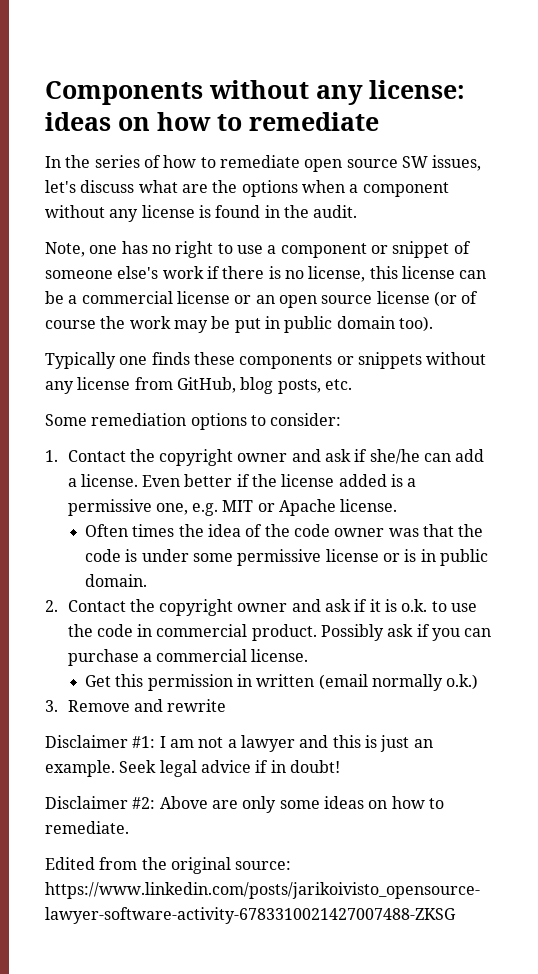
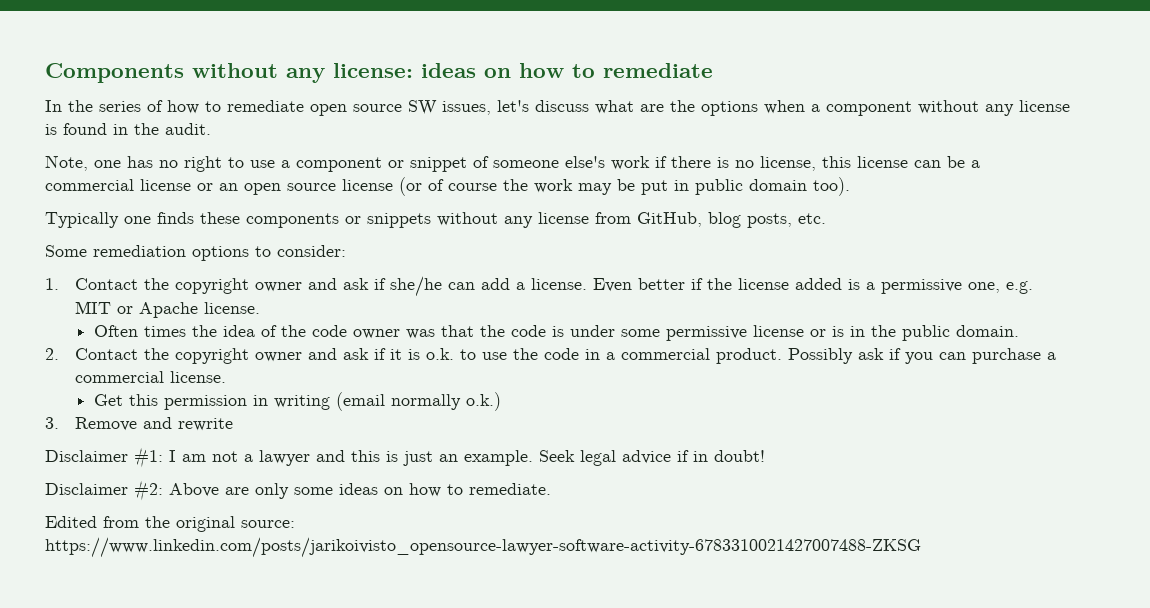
- Often times the idea of the code owner was that the code is under some permissive license or is in public domain.
+ Often times the idea of the code owner was that the code is under some permissive license or is in the public domain.
- 2. Contact the copyright owner and ask if it is o.k. to use the code in commercial product.
+ 2. Contact the copyright owner and ask if it is o.k. to use the code in a commercial product.
- Get this permission in written (email normally o.k.)
+ Get this permission in writing (email normally o.k.)

